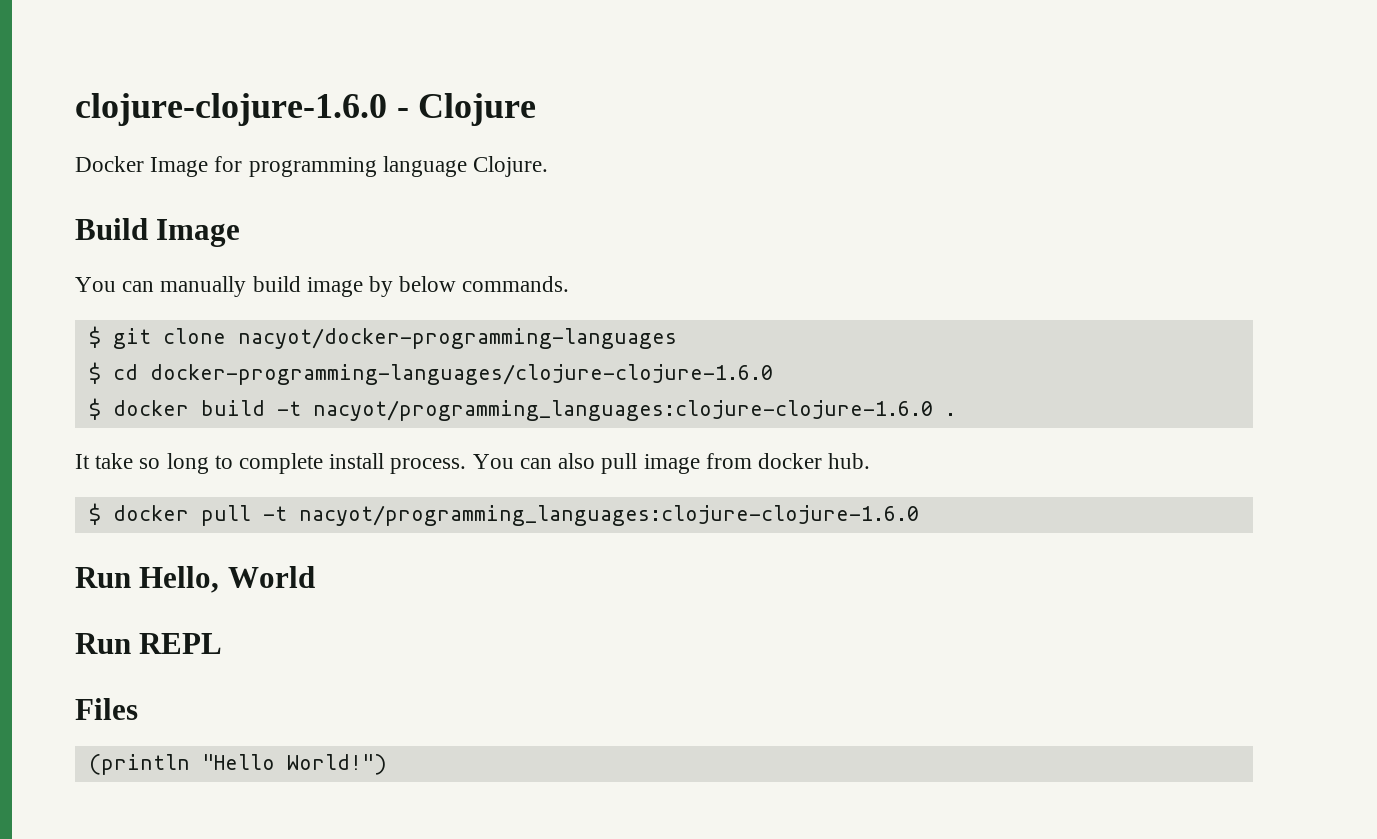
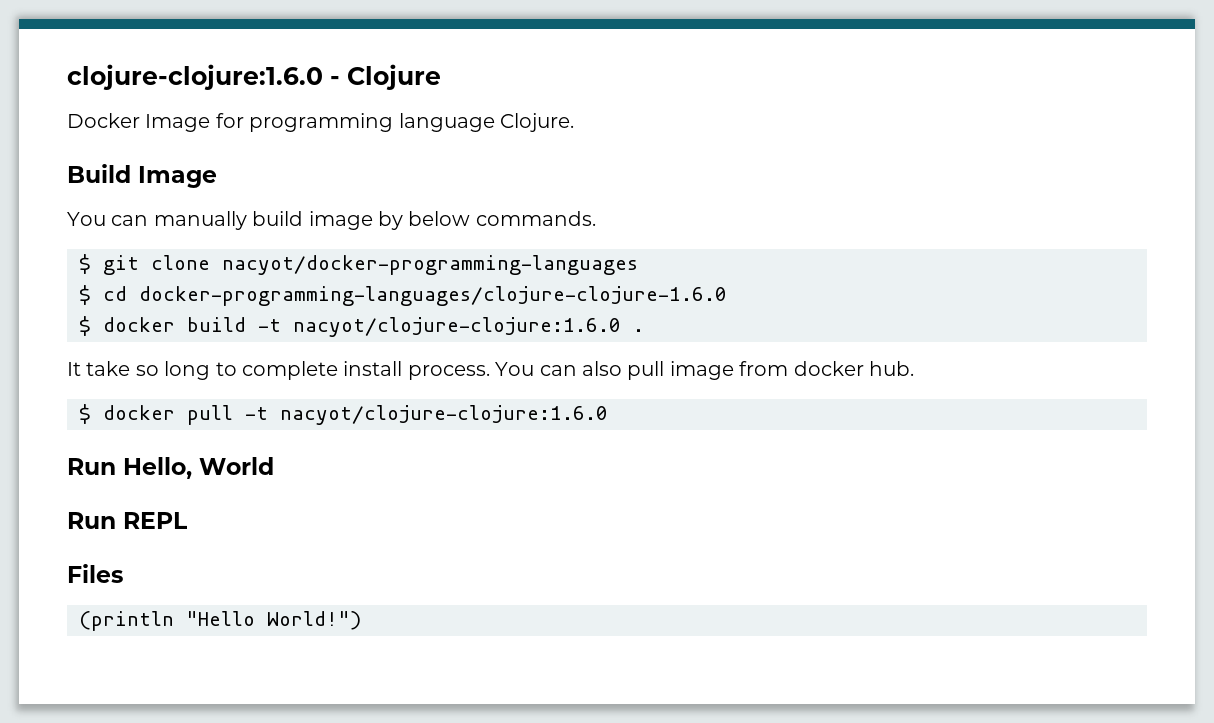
- clojure-clojure-1.6.0 - Clojure
+ clojure-clojure:1.6.0 - Clojure
- $ docker build -t nacyot/programming_languages:clojure-clojure-1.6.0 .
+ $ docker build -t nacyot/clojure-clojure:1.6.0 .
- $ docker pull -t nacyot/programming_languages:clojure-clojure-1.6.0
+ $ docker pull -t nacyot/clojure-clojure:1.6.0

